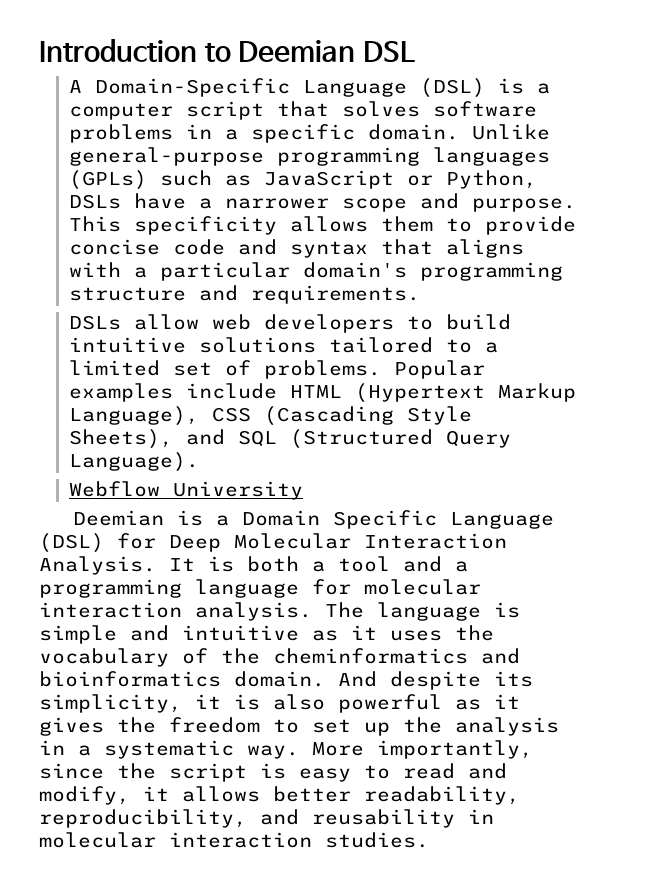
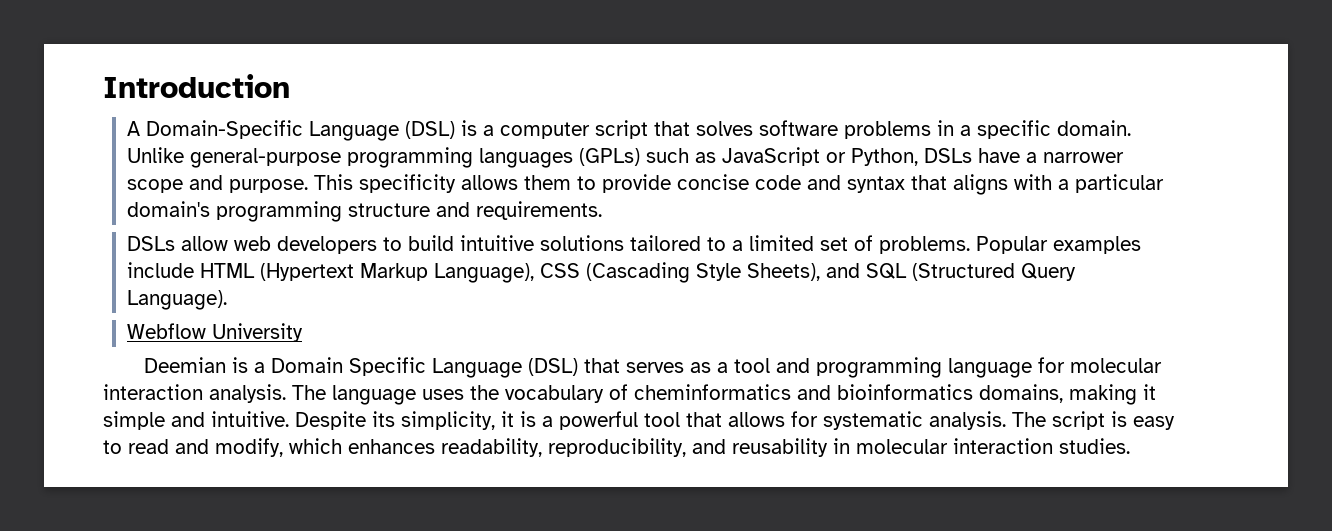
- Introduction to Deemian DSL
+ Introduction
- Deemian is a Domain Specific Language (DSL) for Deep Molecular Interaction Analysis. It is both a tool and a programming language for molecular interaction analysis.
+ Deemian is a Domain Specific Language (DSL) that serves as a tool and programming language for molecular interaction analysis.
- The language is simple and intuitive as it uses the vocabulary of the cheminformatics and bioinformatics domain. And despite its simplicity, it is also powerful as it gives the freedom to set up the analysis in a systematic way. More importantly, since the script is easy to read and modify, it allows better readability, reproducibility, and reusability in molecular interaction studies.
+ The language uses the vocabulary of cheminformatics and bioinformatics domains, making it simple and intuitive. Despite its simplicity, it is a powerful tool that allows for systematic analysis. The script is easy to read and modify, which enhances readability, reproducibility, and reusability in molecular interaction studies.

